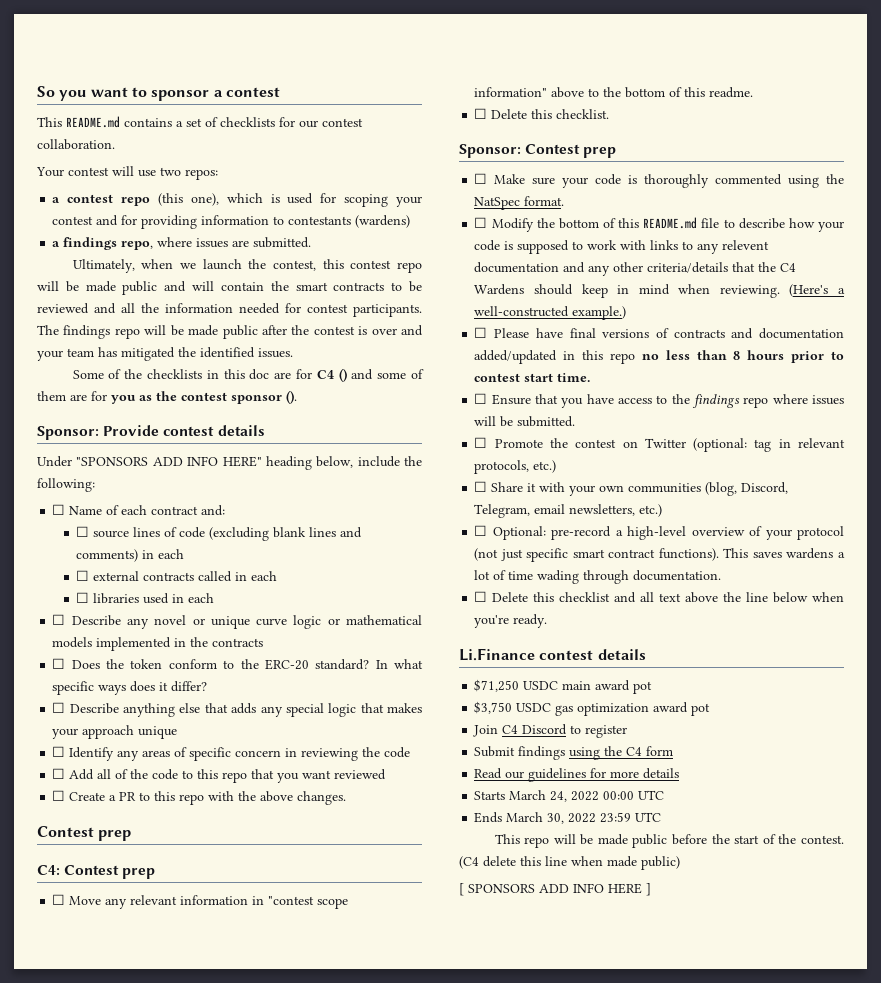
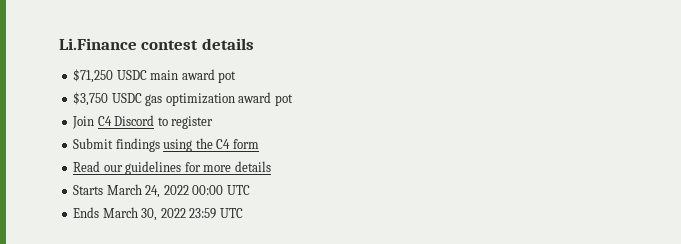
- So you want to sponsor a contest
- This README.md contains a set of checklists for our contest collaboration.
- Your contest will use two repos:
- a contest repo (this one), which is used for scoping your contest and for providing information to contestants (wardens)
- a findings repo, where issues are submitted.
- Ultimately, when we launch the contest, this contest repo will be made public and will contain the smart contracts to be reviewed and all the information needed for contest participants. The findings repo will be made public after the contest is over and your team has mitigated the identified issues.
- Some of the checklists in this doc are for C4 () and some of them are for you as the contest sponsor ().
- Sponsor: Provide contest details
- Under "SPONSORS ADD INFO HERE" heading below, include the following:
- ☐ Name of each contract and:
- ☐ source lines of code (excluding blank lines and comments) in each
- ☐ external contracts called in each
- ☐ libraries used in each
- ☐ Describe any novel or unique curve logic or mathematical models implemented in the contracts
- ☐ Does the token conform to the ERC-20 standard? In what specific ways does it differ?
- ☐ Describe anything else that adds any special logic that makes your approach unique
- ☐ Identify any areas of specific concern in reviewing the code
- ☐ Add all of the code to this repo that you want reviewed
- ☐ Create a PR to this repo with the above changes.
- Contest prep
- C4: Contest prep
- ☐ Move any relevant information in "contest scope information" above to the bottom of this readme.
- ☐ Delete this checklist.
- Sponsor: Contest prep
- ☐ Make sure your code is thoroughly commented using the NatSpec format.
- ☐ Modify the bottom of this README.md file to describe how your code is supposed to work with links to any relevent documentation and any other criteria/details that the C4 Wardens should keep in mind when reviewing. (Here's a well-constructed example.)
- ☐ Please have final versions of contracts and documentation added/updated in this repo no less than 8 hours prior to contest start time.
- ☐ Ensure that you have access to the findings repo where issues will be submitted.
- ☐ Promote the contest on Twitter (optional: tag in relevant protocols, etc.)
- ☐ Share it with your own communities (blog, Discord, Telegram, email newsletters, etc.)
- ☐ Optional: pre-record a high-level overview of your protocol (not just specific smart contract functions). This saves wardens a lot of time wading through documentation.
- ☐ Delete this checklist and all text above the line below when you're ready.
- This repo will be made public before the start of the contest. (C4 delete this line when made public)
- [ SPONSORS ADD INFO HERE ]

